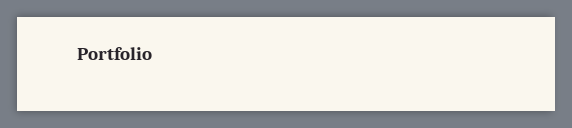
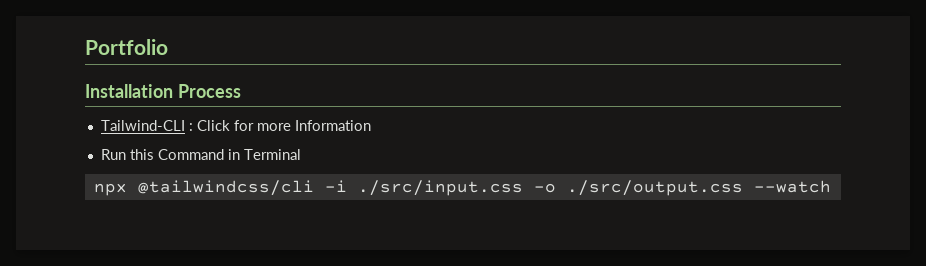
+ Installation Process
+ Tailwind-CLI : Click for more Information
+ Run this Command in Terminal
+ npx @tailwindcss/cli -i ./src/input.css -o ./src/output.css --watch

